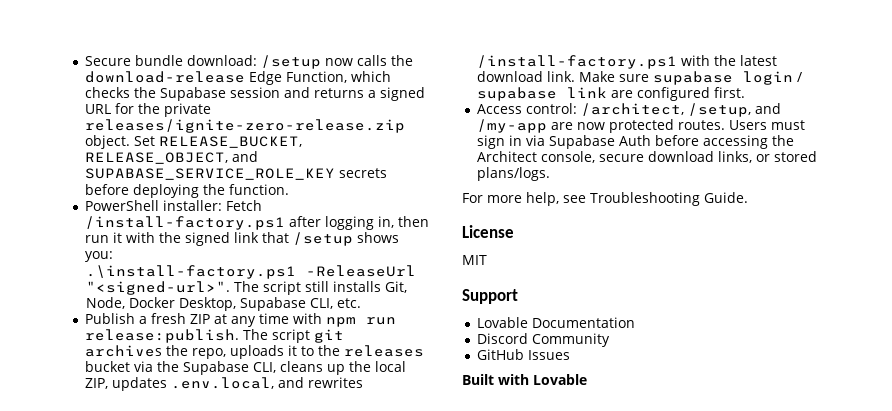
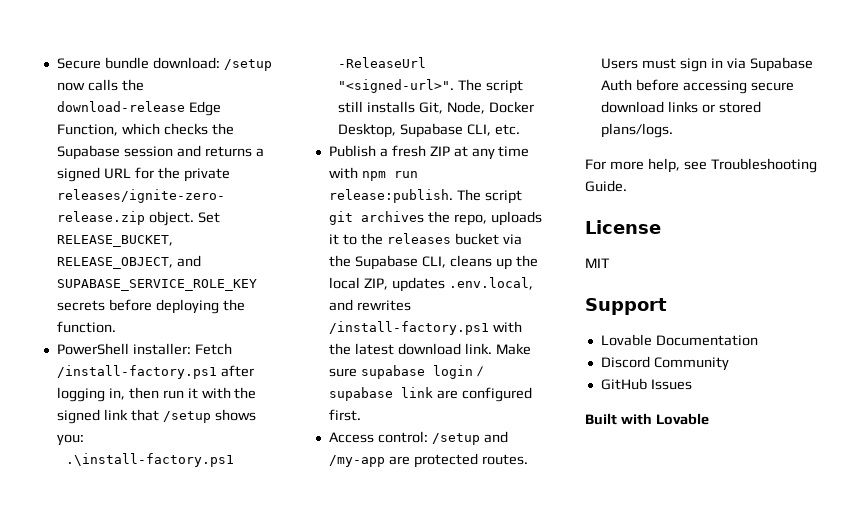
- Access control: /architect, /setup, and /my-app are now protected routes.
+ Access control: /setup and /my-app are protected routes.
- Users must sign in via Supabase Auth before accessing the Architect console, secure download links, or stored plans/logs.
+ Users must sign in via Supabase Auth before accessing secure download links or stored plans/logs.

